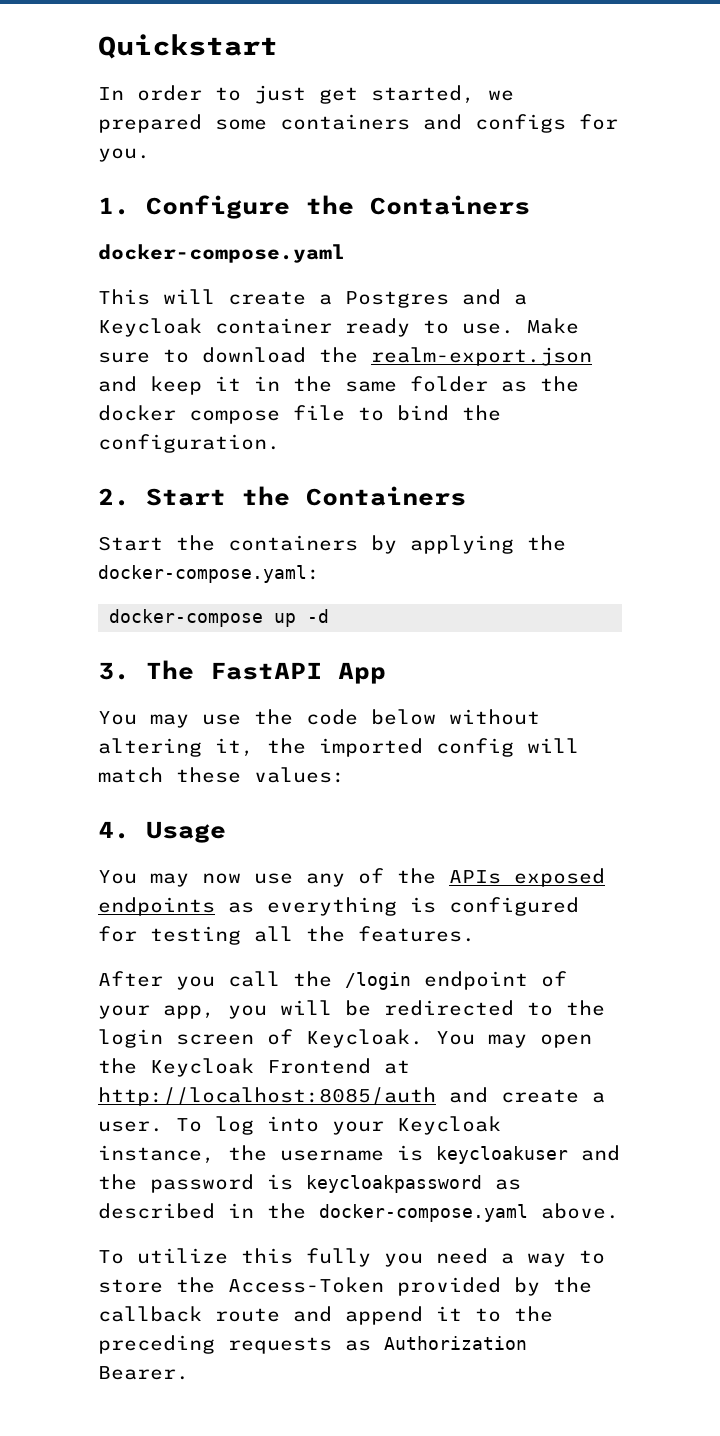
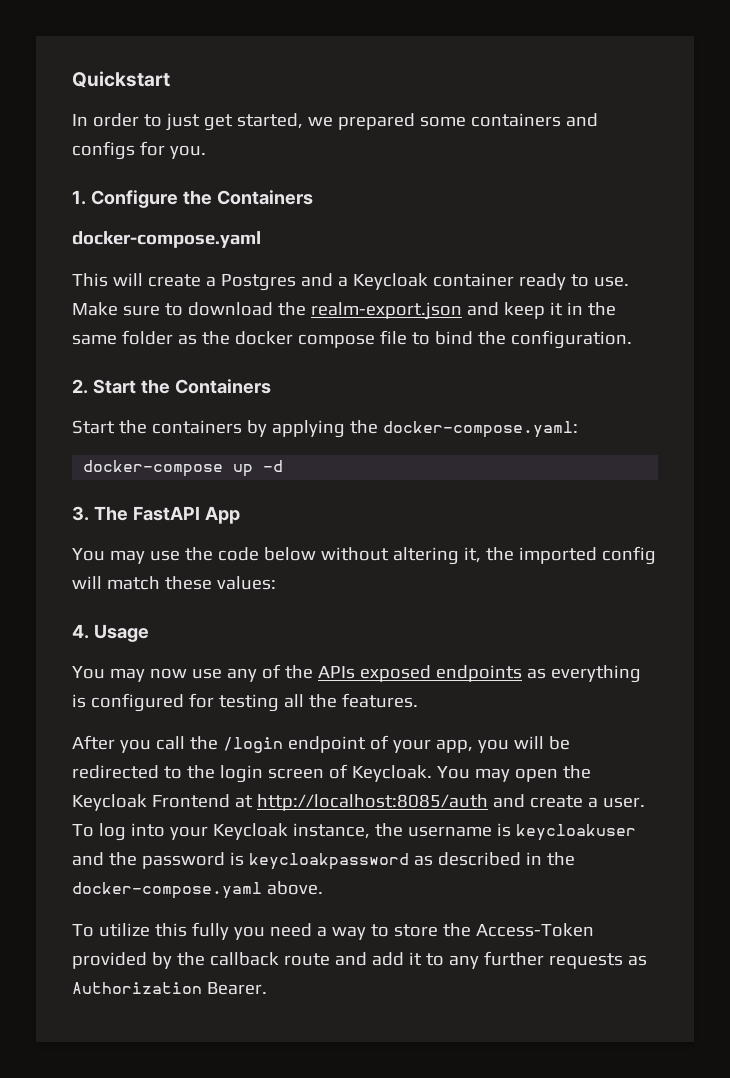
- To utilize this fully you need a way to store the Access-Token provided by the callback route and append it to the preceding requests as Authorization Bearer.
+ To utilize this fully you need a way to store the Access-Token provided by the callback route and add it to any further requests as Authorization Bearer.

